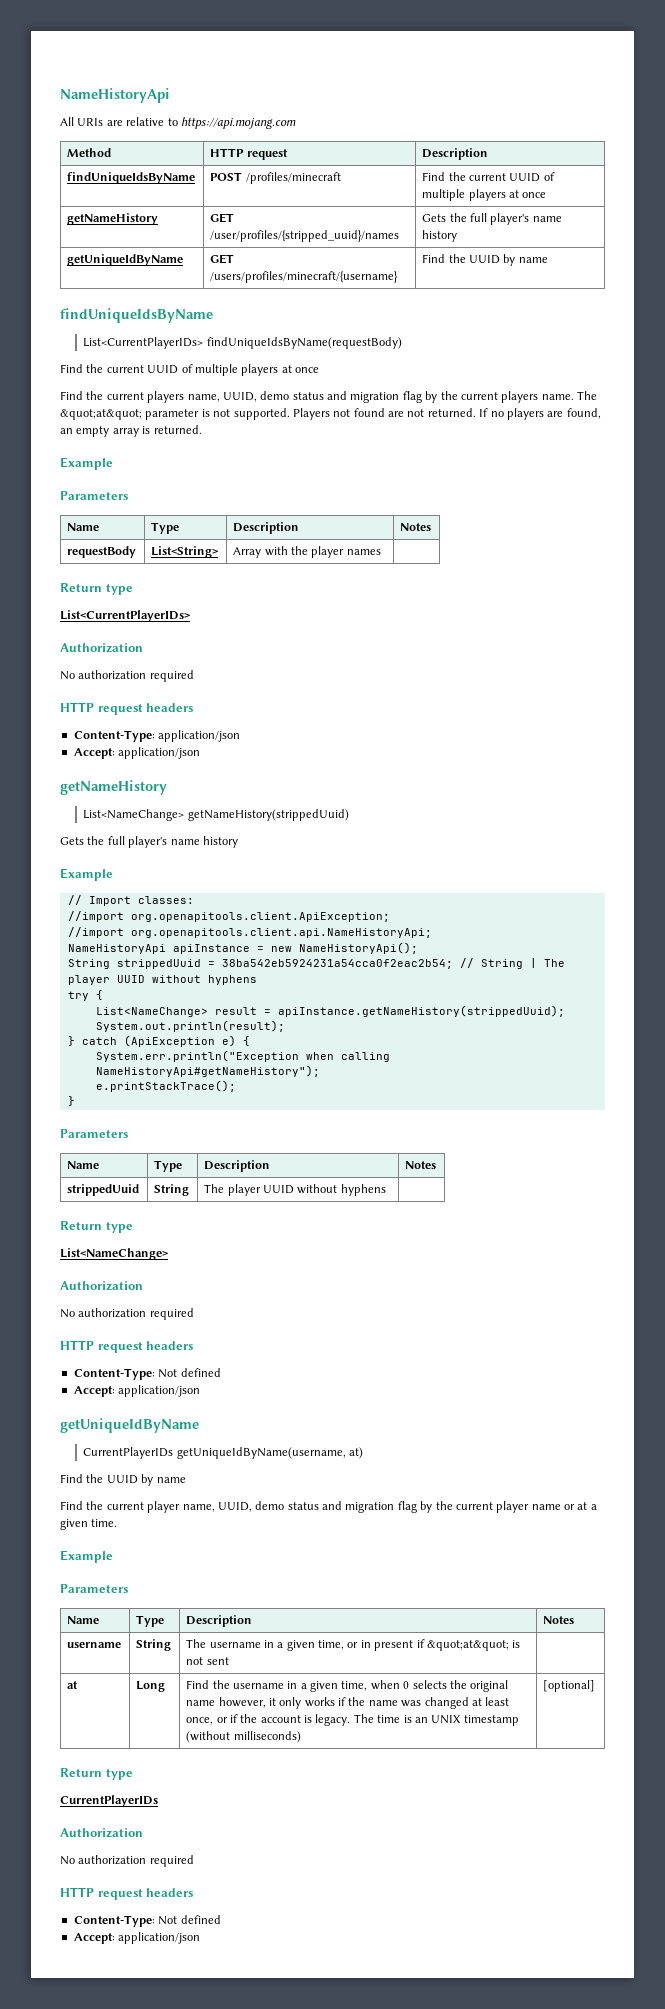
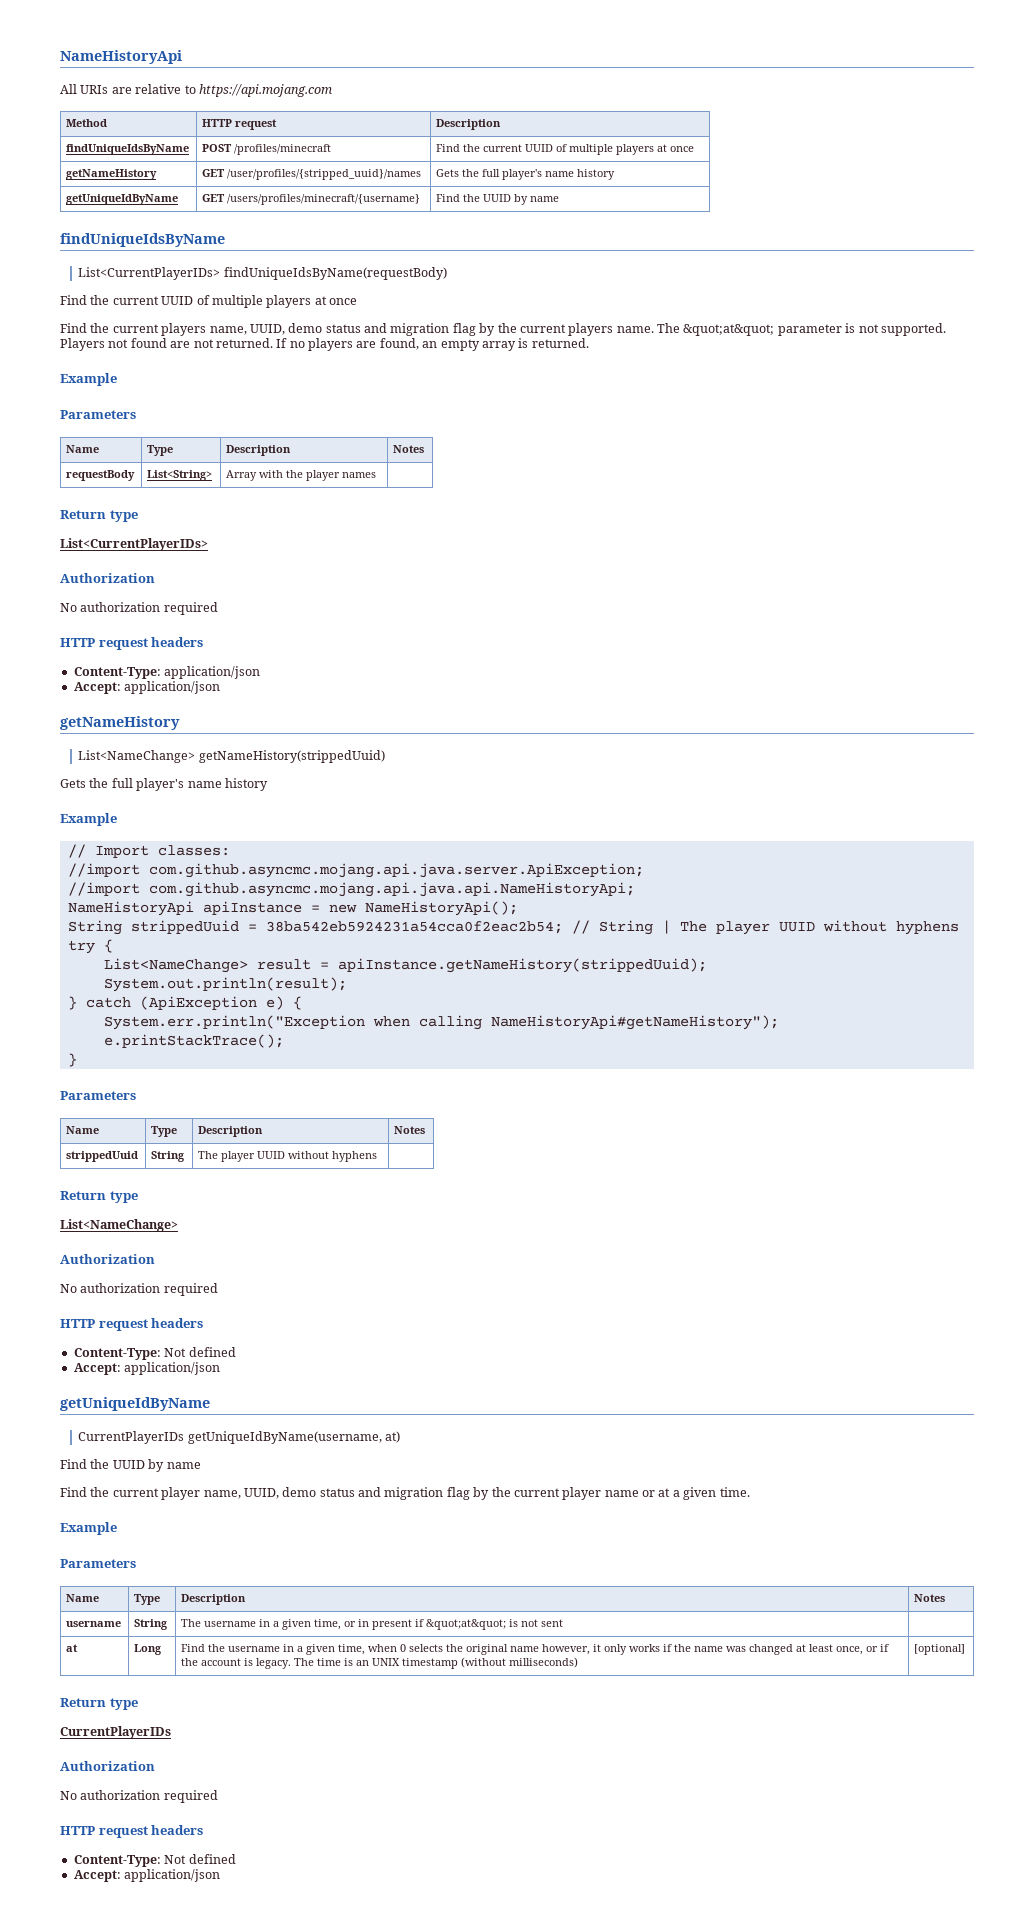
- //import org.openapitools.client.ApiException;
- //import org.openapitools.client.api.NameHistoryApi;
+ //import com.github.asyncmc.mojang.api.java.server.ApiException;
+ //import com.github.asyncmc.mojang.api.java.api.NameHistoryApi;

